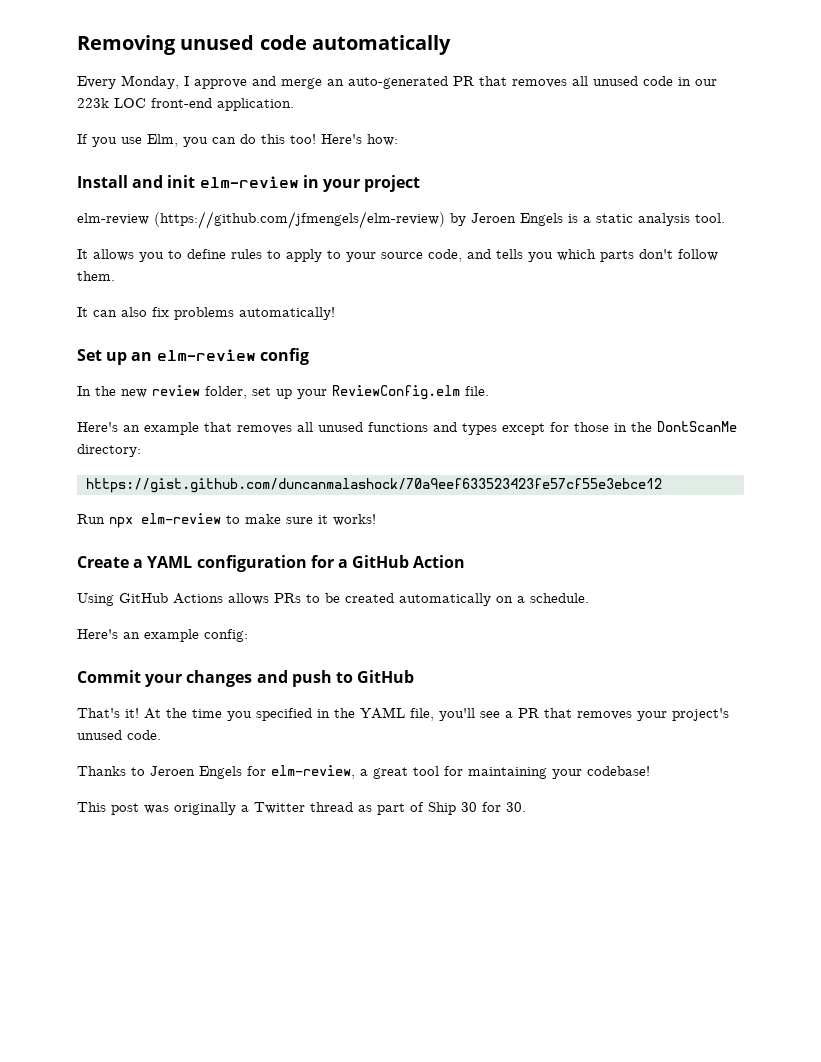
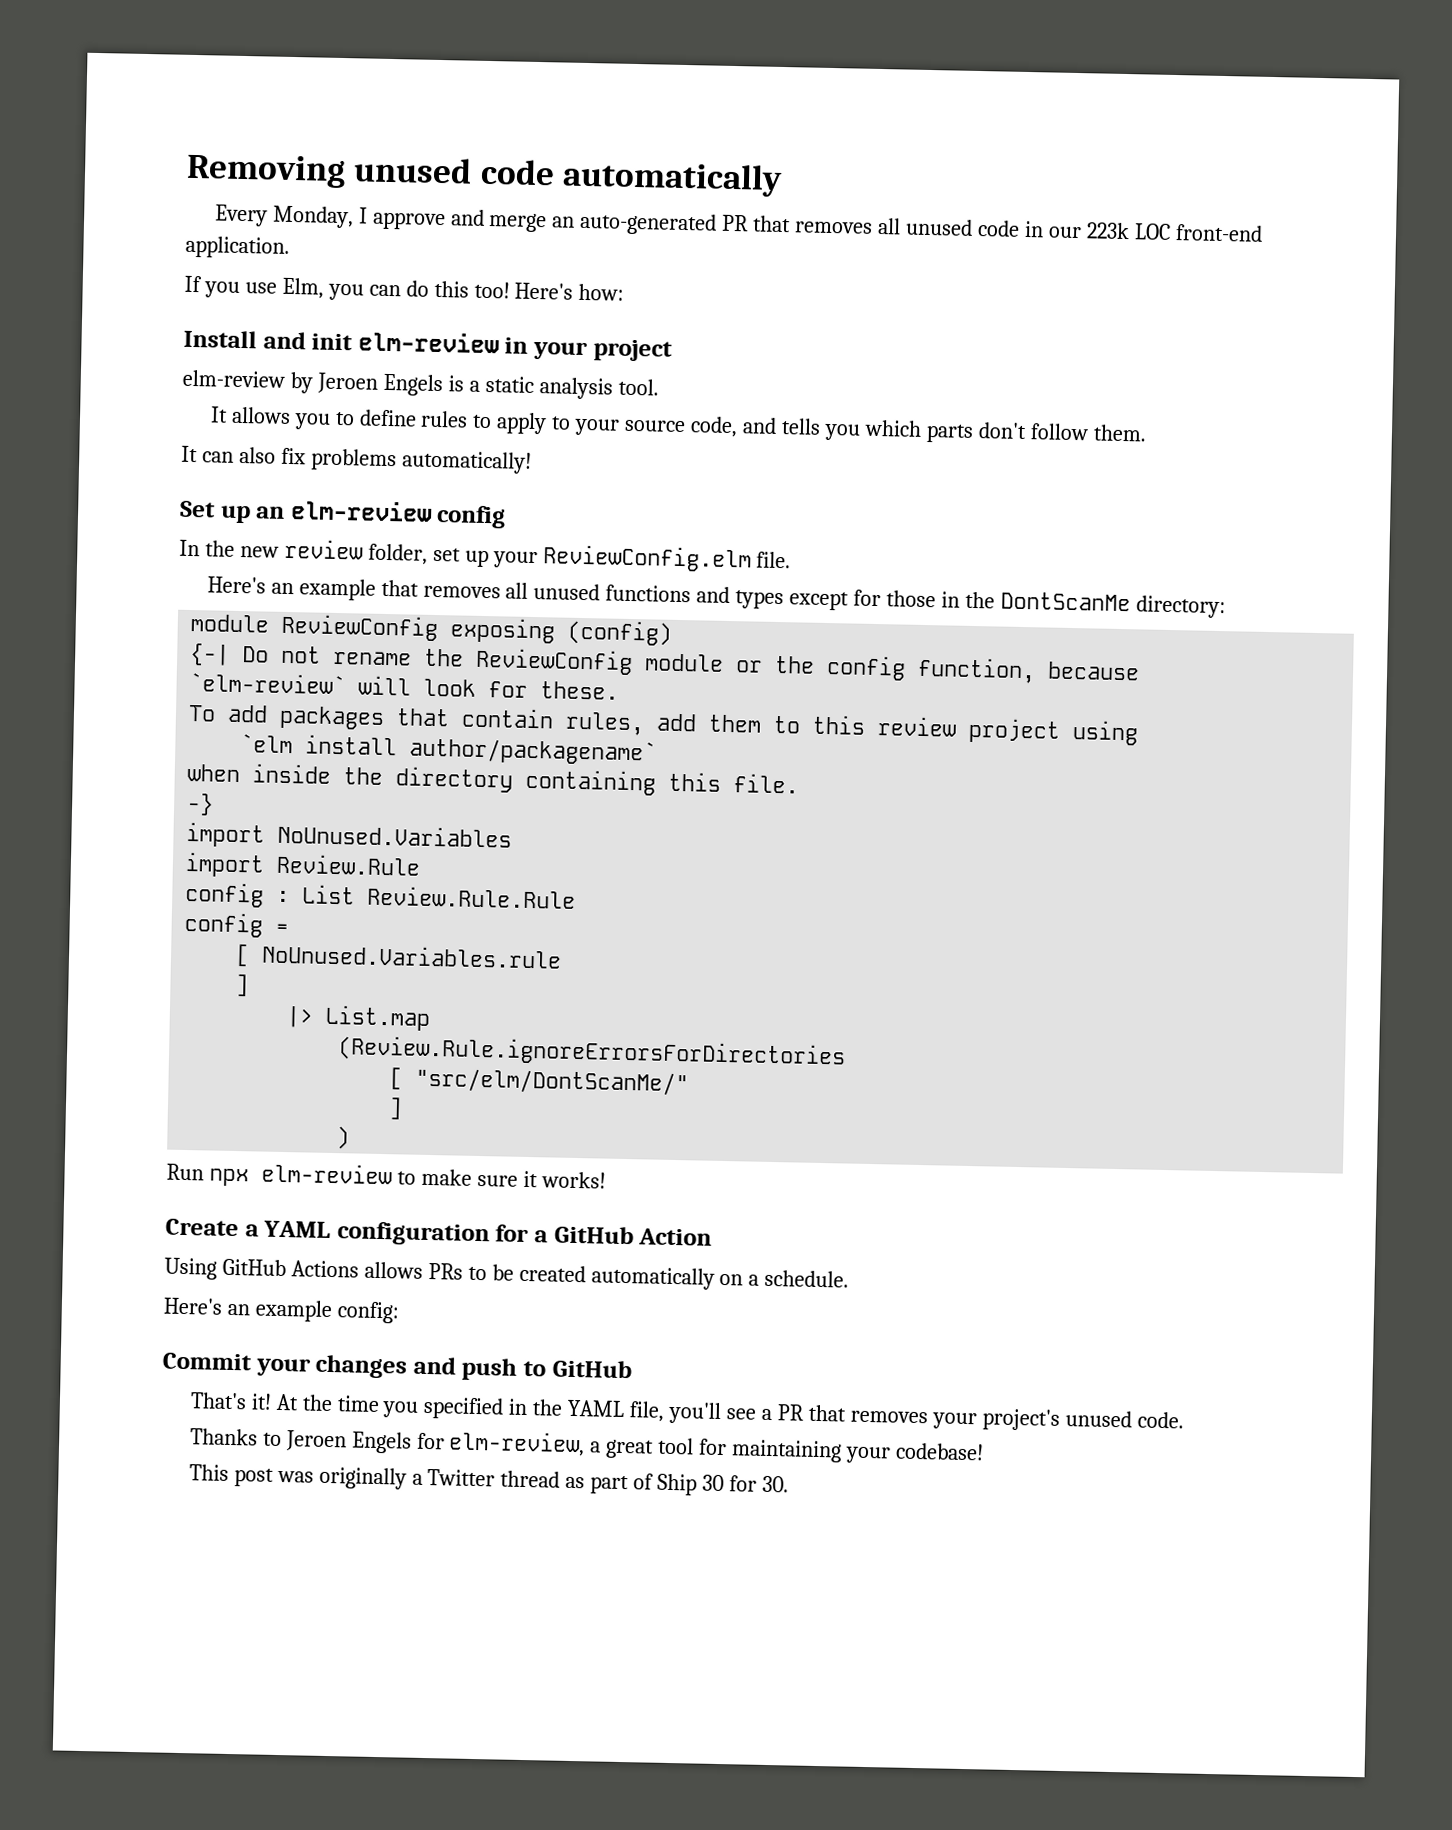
- elm-review (https://github.com/jfmengels/elm-review) by Jeroen Engels is a static analysis tool.
+ elm-review by Jeroen Engels is a static analysis tool.
- https://gist.github.com/duncanmalashock/70a9eef633523423fe57cf55e3ebce12
+ module ReviewConfig exposing (config)
+ {-| Do not rename the ReviewConfig module or the config function, because
+ `elm-review` will look for these.
+ To add packages that contain rules, add them to this review project using
+ `elm install author/packagename`
+ when inside the directory containing this file.
+ -}
+ import NoUnused.Variables
+ import Review.Rule
+ config : List Review.Rule.Rule
+ config =
+ [ NoUnused.Variables.rule
+ ]
+ |> List.map
+ (Review.Rule.ignoreErrorsForDirectories
+ [ "src/elm/DontScanMe/"
+ ]
+ )

